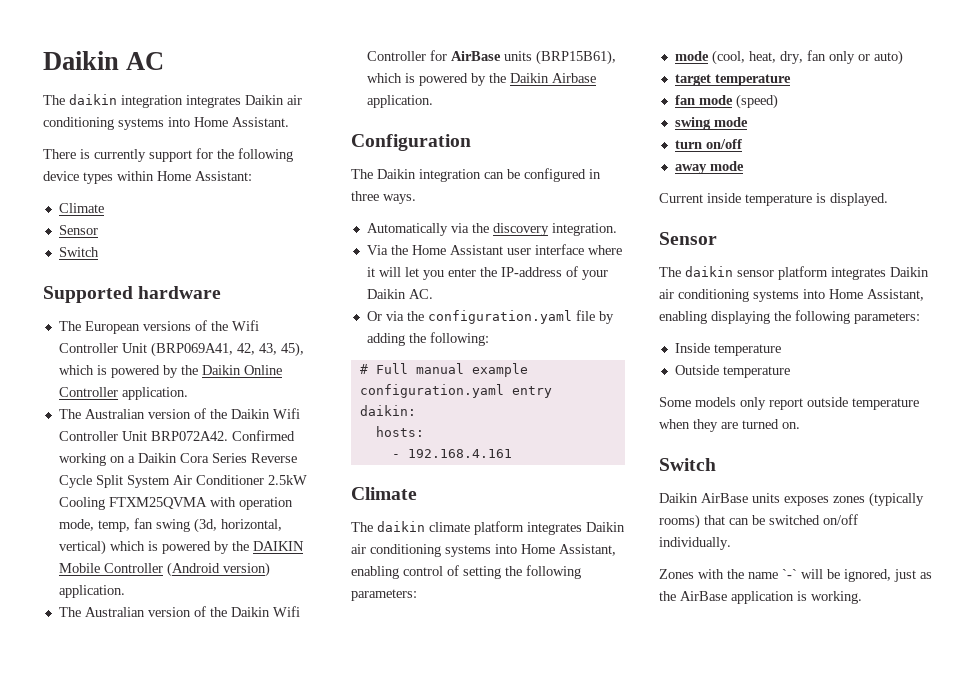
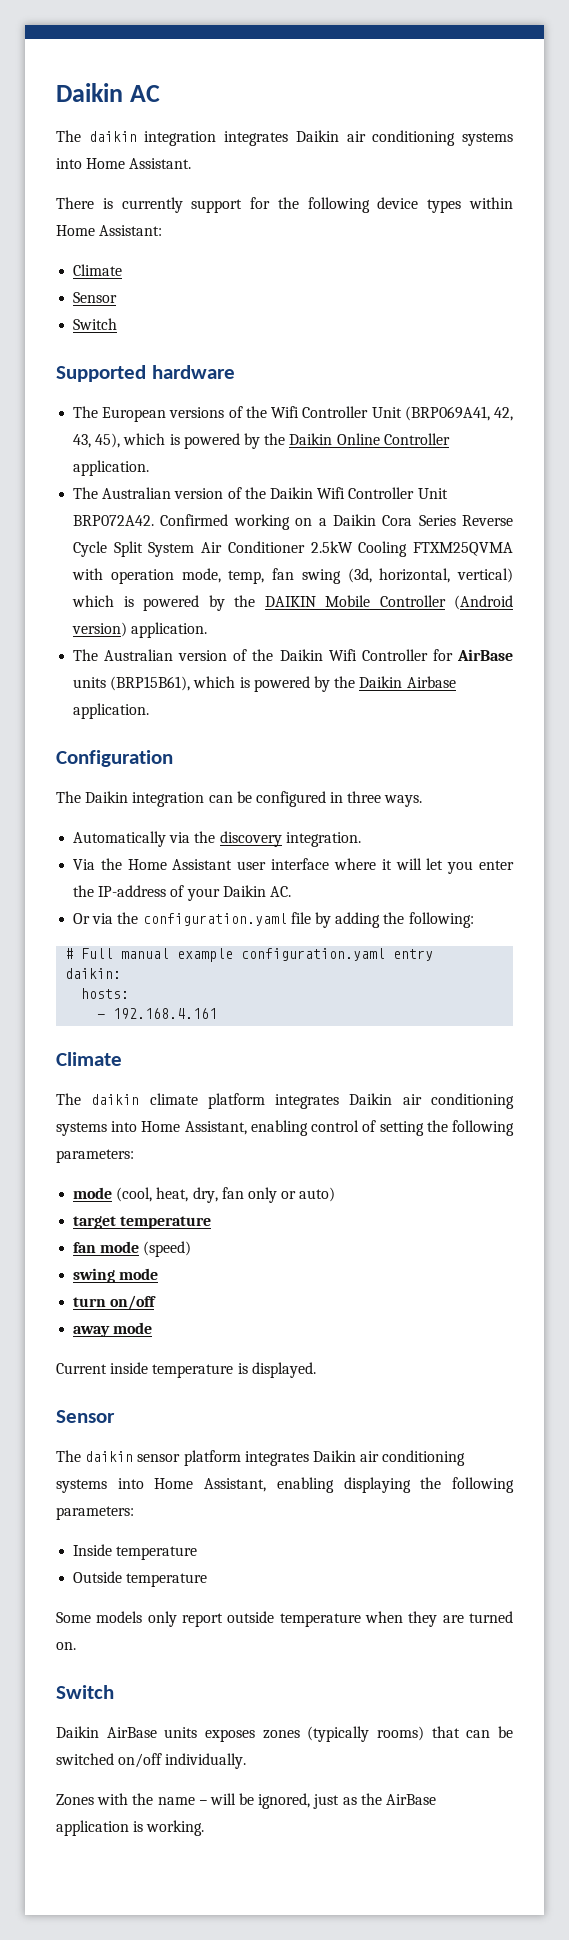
- Zones with the name `-` will be ignored, just as the AirBase application is working.
+ Zones with the name - will be ignored, just as the AirBase application is working.

